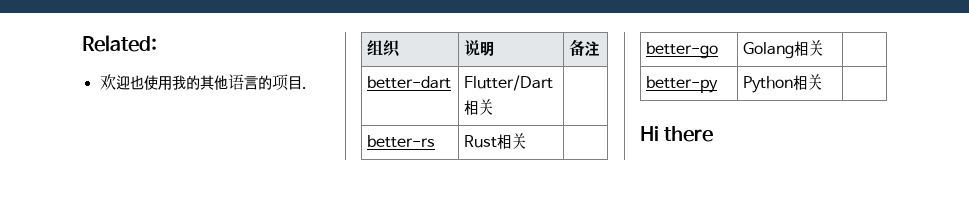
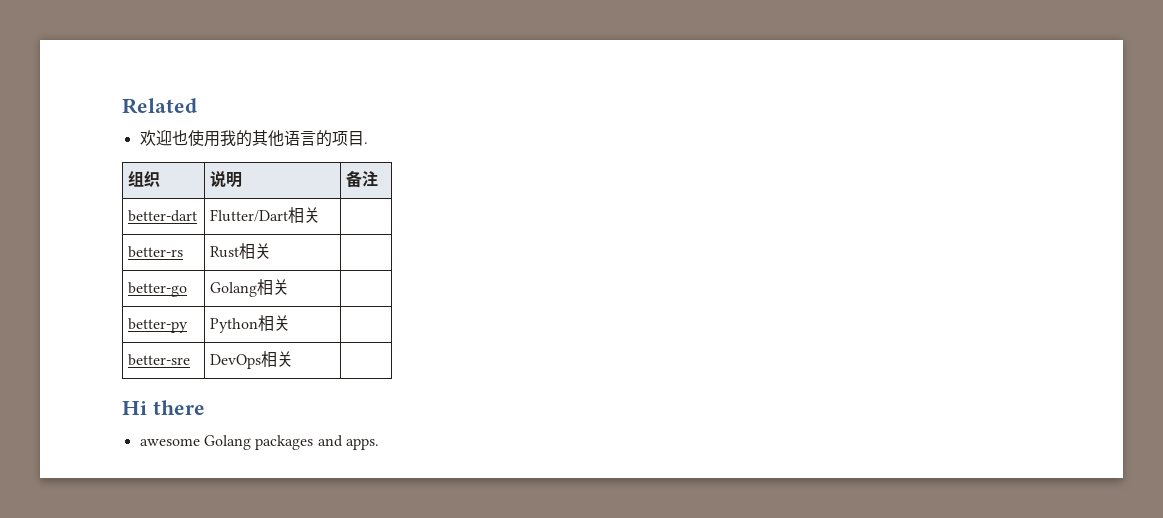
- Related:
+ Related
+ better-sre | DevOps相关 |
+ awesome Golang packages and apps.

